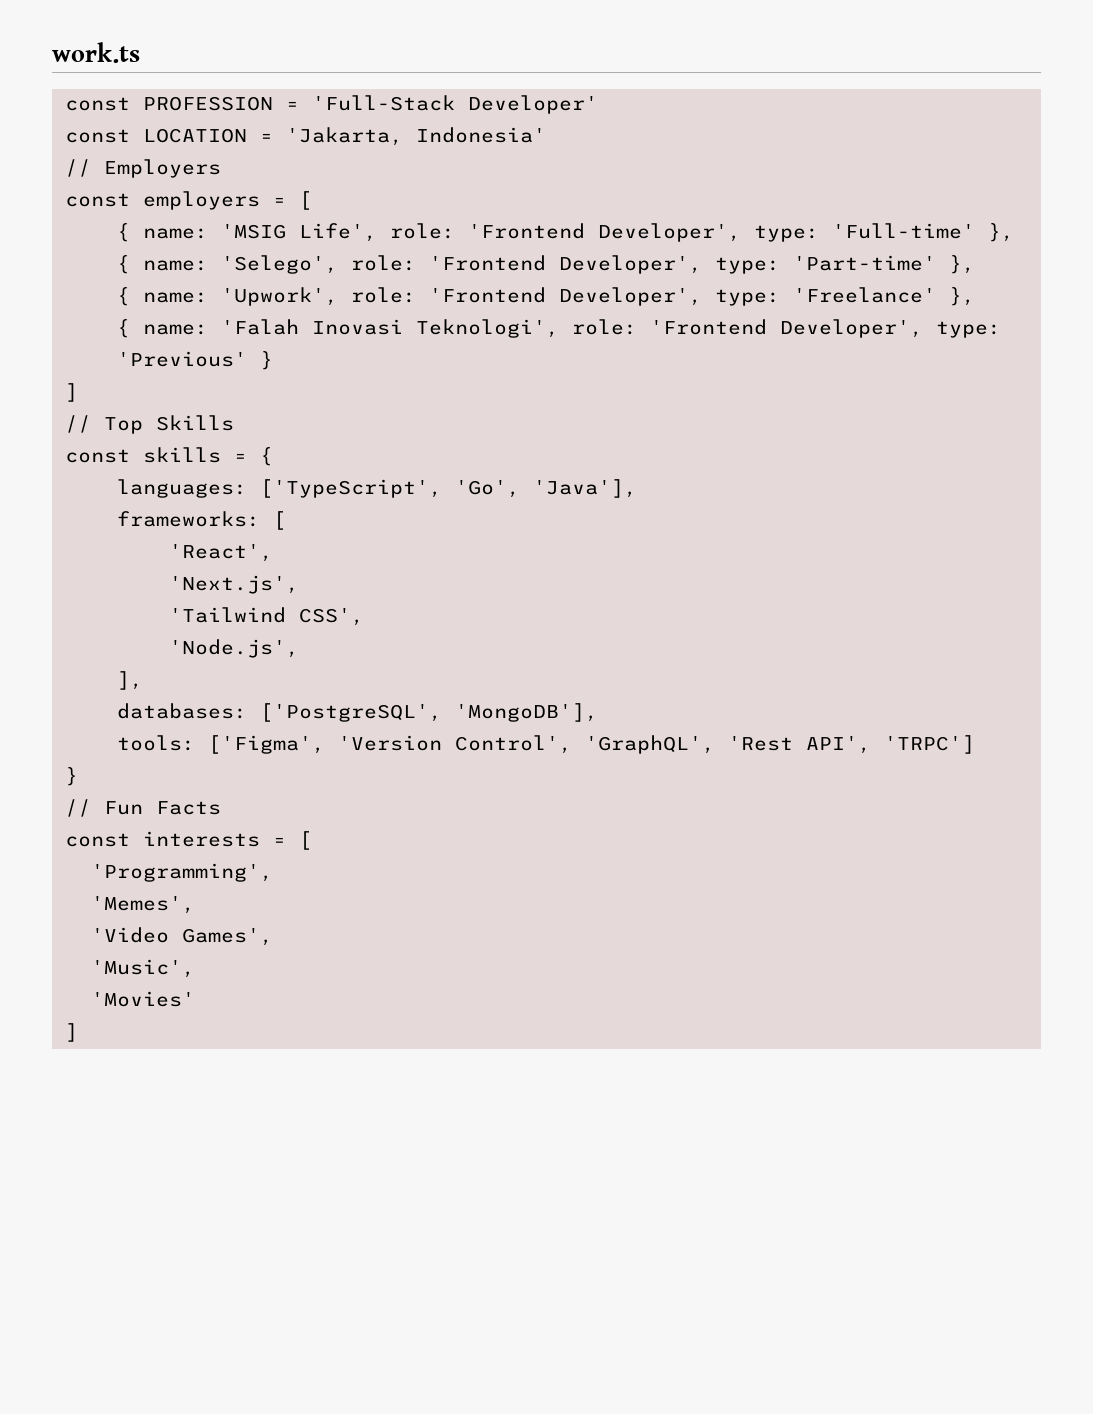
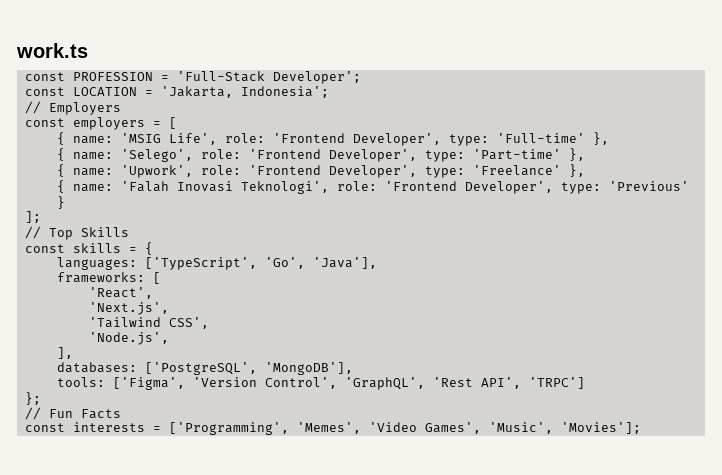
- const PROFESSION = 'Full-Stack Developer'
+ const PROFESSION = 'Full-Stack Developer';
- const LOCATION = 'Jakarta, Indonesia'
+ const LOCATION = 'Jakarta, Indonesia';
  { name: 'Falah Inovasi Teknologi', role: 'Frontend Developer', type: 'Previous' }
- ]
+ ];
  tools: ['Figma', 'Version Control', 'GraphQL', 'Rest API', 'TRPC']
- }
+ };
- const interests = [
- 'Programming',
- 'Memes',
- 'Video Games',
- 'Music',
- 'Movies'
- ]
+ const interests = ['Programming', 'Memes', 'Video Games', 'Music', 'Movies'];

